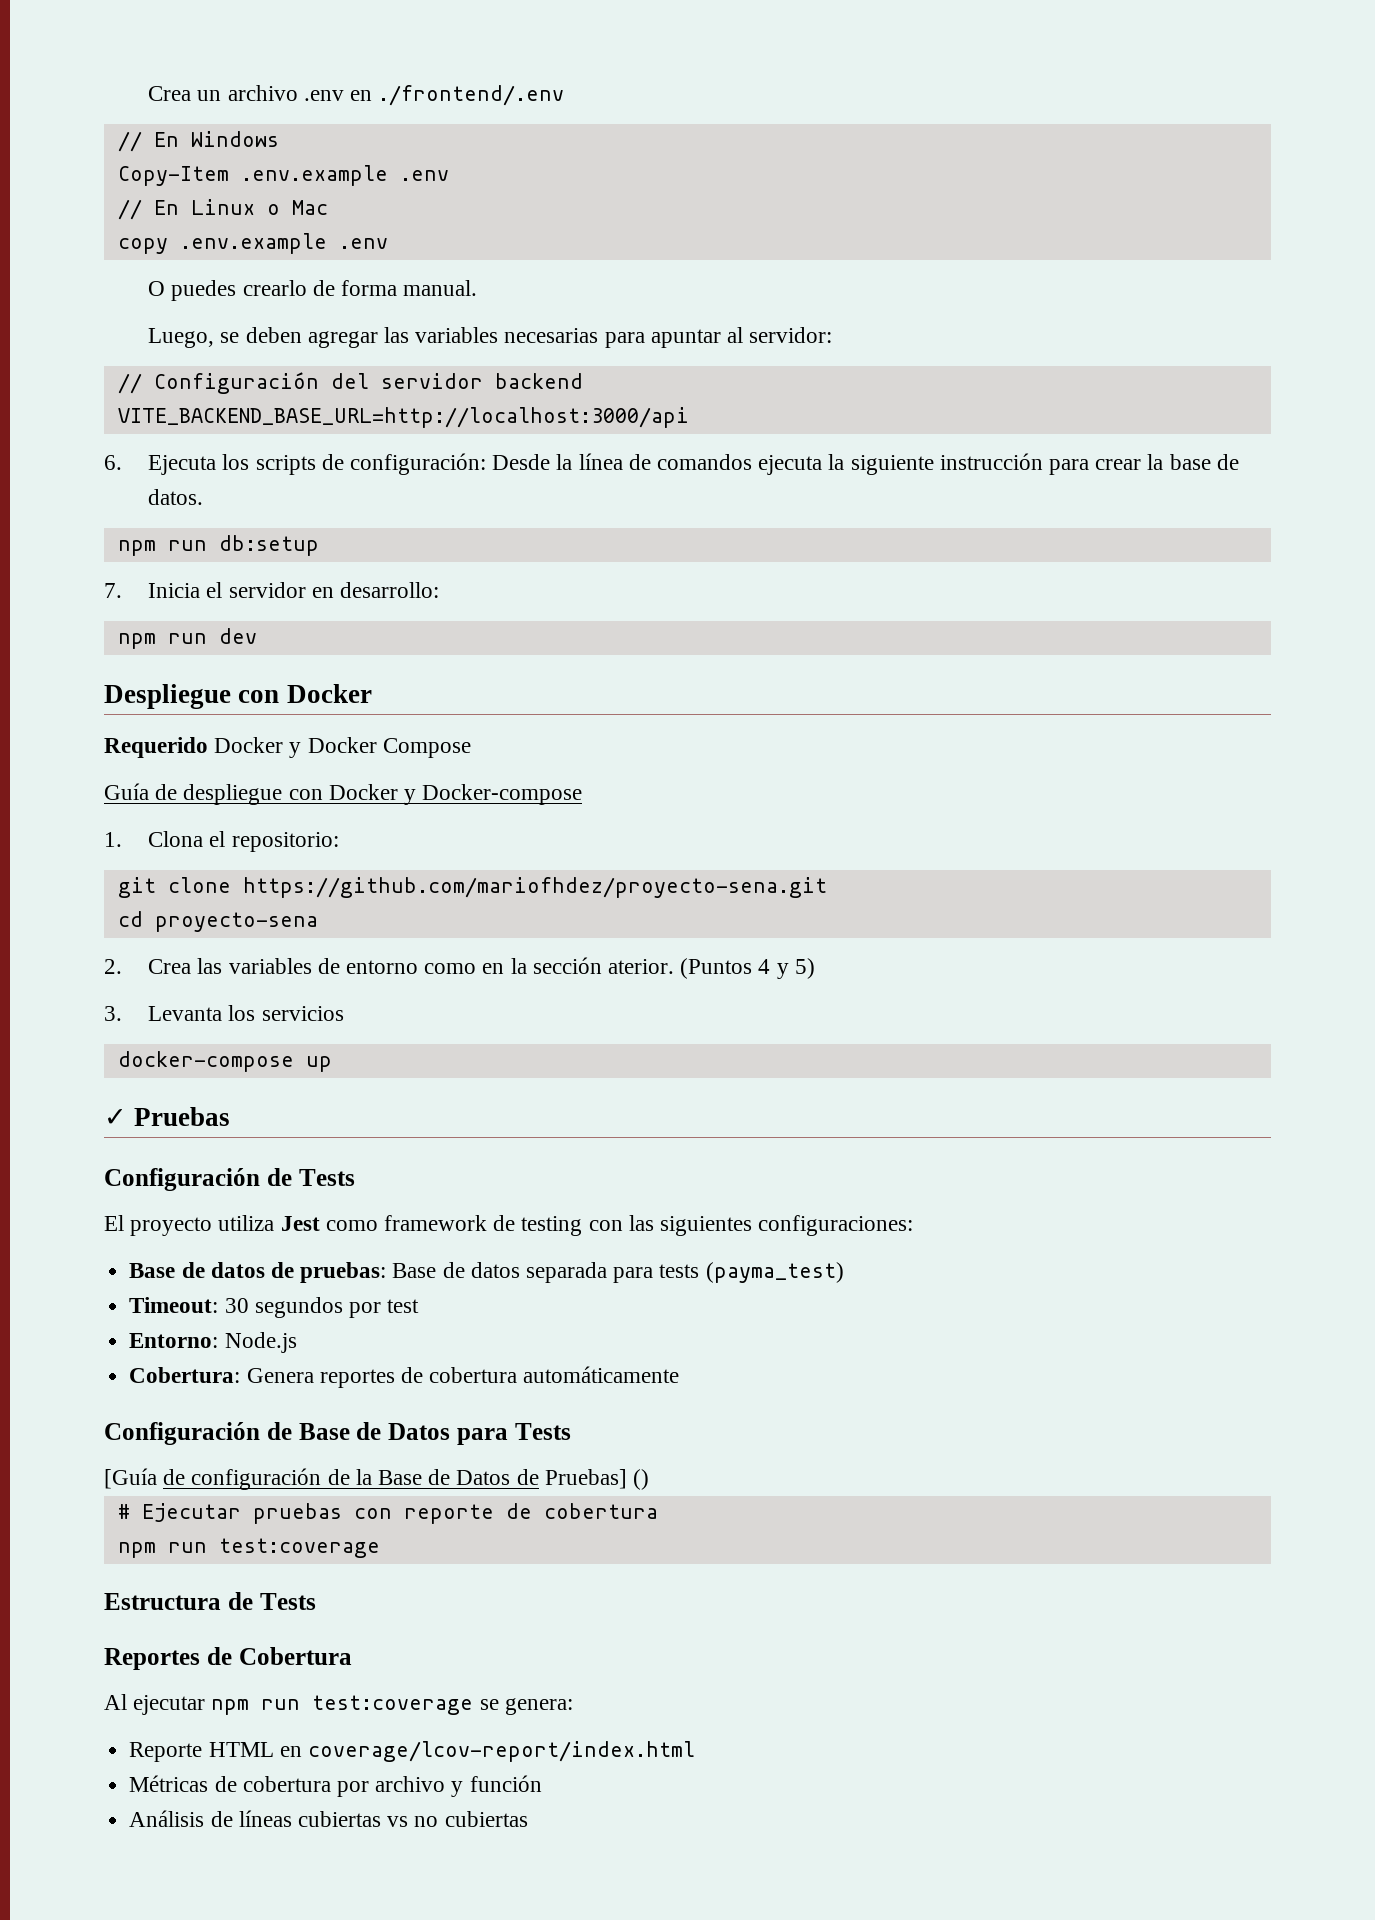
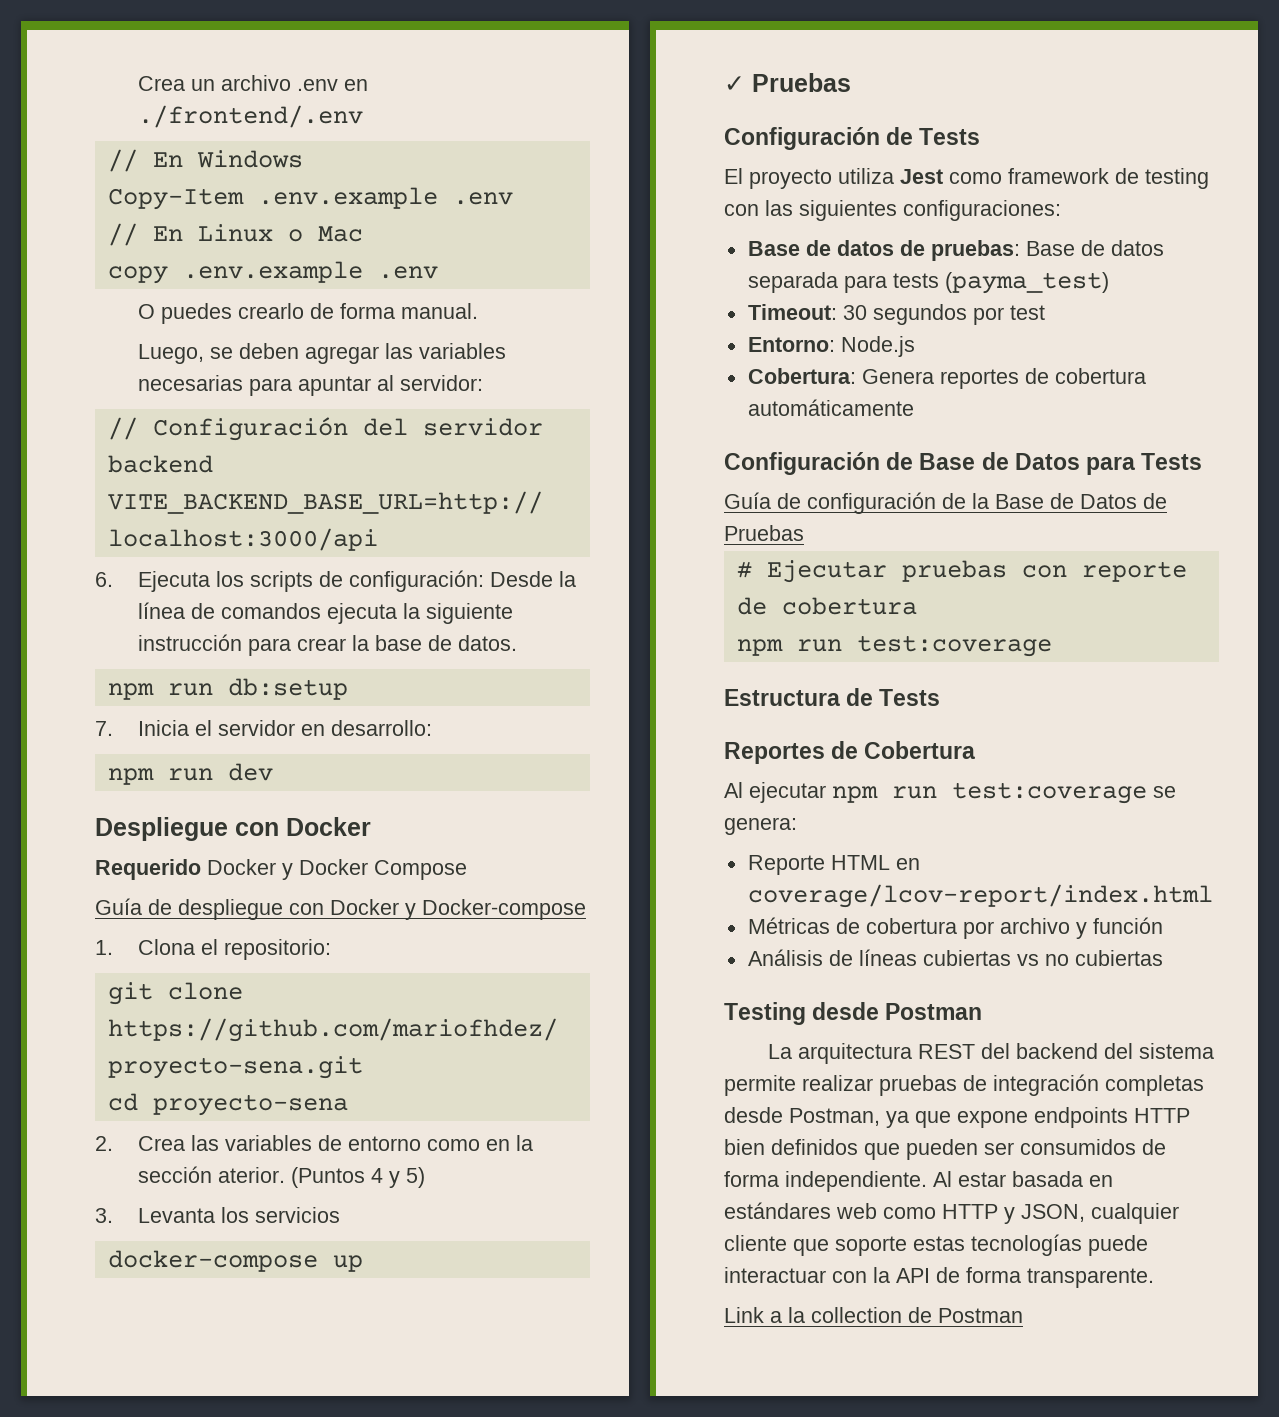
- [Guía de configuración de la Base de Datos de Pruebas] ()
+ Guía de configuración de la Base de Datos de Pruebas
+ Testing desde Postman
+ La arquitectura REST del backend del sistema permite realizar pruebas de integración completas desde Postman, ya que expone endpoints HTTP bien definidos que pueden ser consumidos de forma independiente. Al estar basada en estándares web como HTTP y JSON, cualquier cliente que soporte estas tecnologías puede interactuar con la API de forma transparente.
+ Link a la collection de Postman

